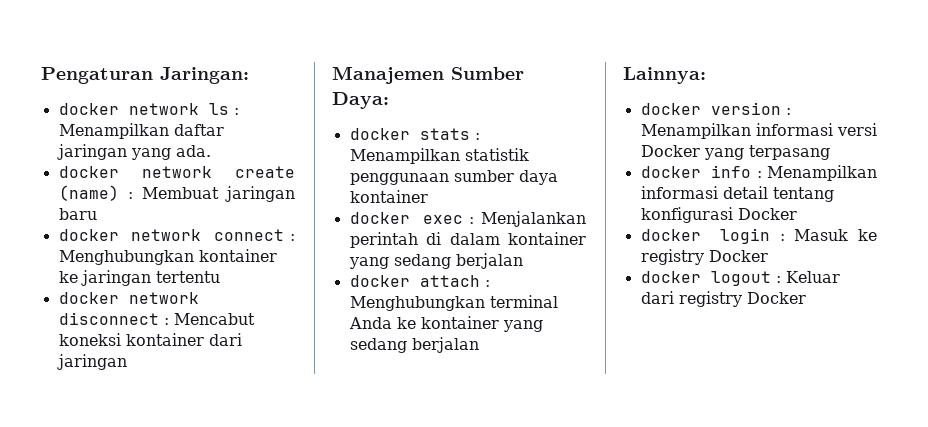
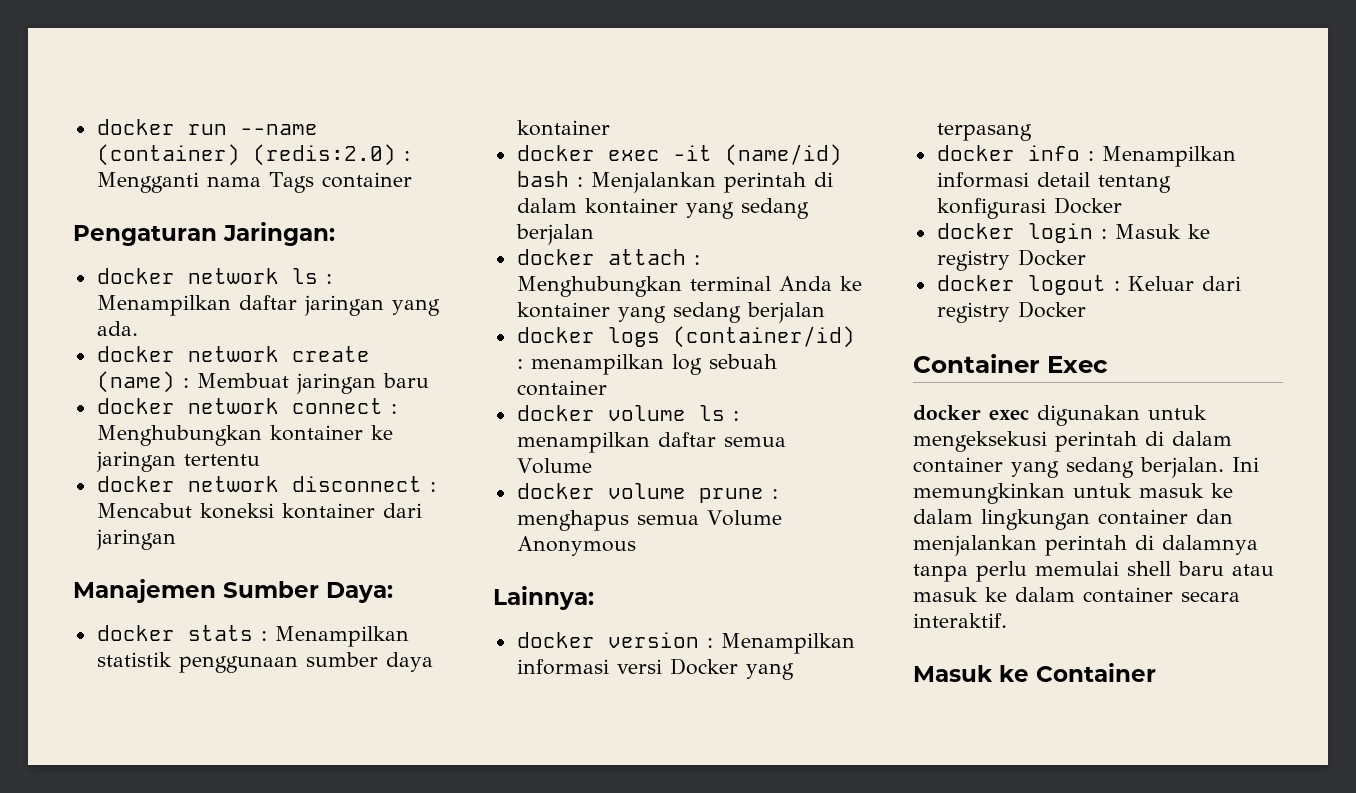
+ docker run --name (container) (redis:2.0) : Mengganti nama Tags container
- docker exec : Menjalankan perintah di dalam kontainer yang sedang berjalan
+ docker exec -it (name/id) bash : Menjalankan perintah di dalam kontainer yang sedang berjalan
+ docker logs (container/id) : menampilkan log sebuah container
+ docker volume ls : menampilkan daftar semua Volume
+ docker volume prune : menghapus semua Volume Anonymous
+ Container Exec
+ docker exec digunakan untuk mengeksekusi perintah di dalam container yang sedang berjalan. Ini memungkinkan untuk masuk ke dalam lingkungan container dan menjalankan perintah di dalamnya tanpa perlu memulai shell baru atau masuk ke dalam container secara interaktif.
+ Masuk ke Container

